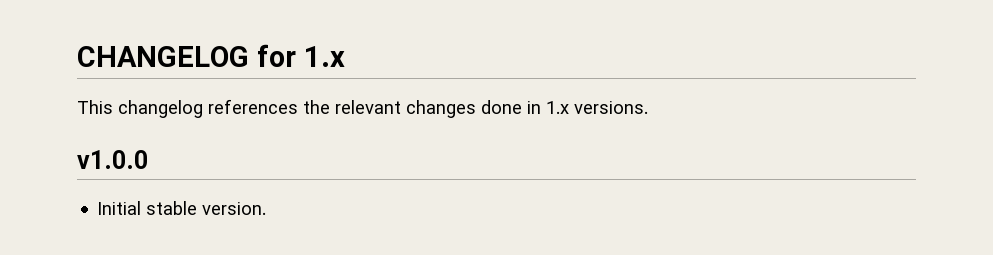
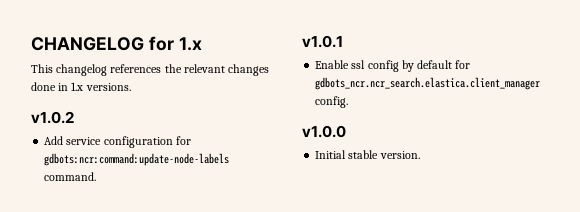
+ v1.0.2
+ Add service configuration for gdbots:ncr:command:update-node-labels command.
+ v1.0.1
+ Enable ssl config by default for gdbots_ncr.ncr_search.elastica.client_manager config.

